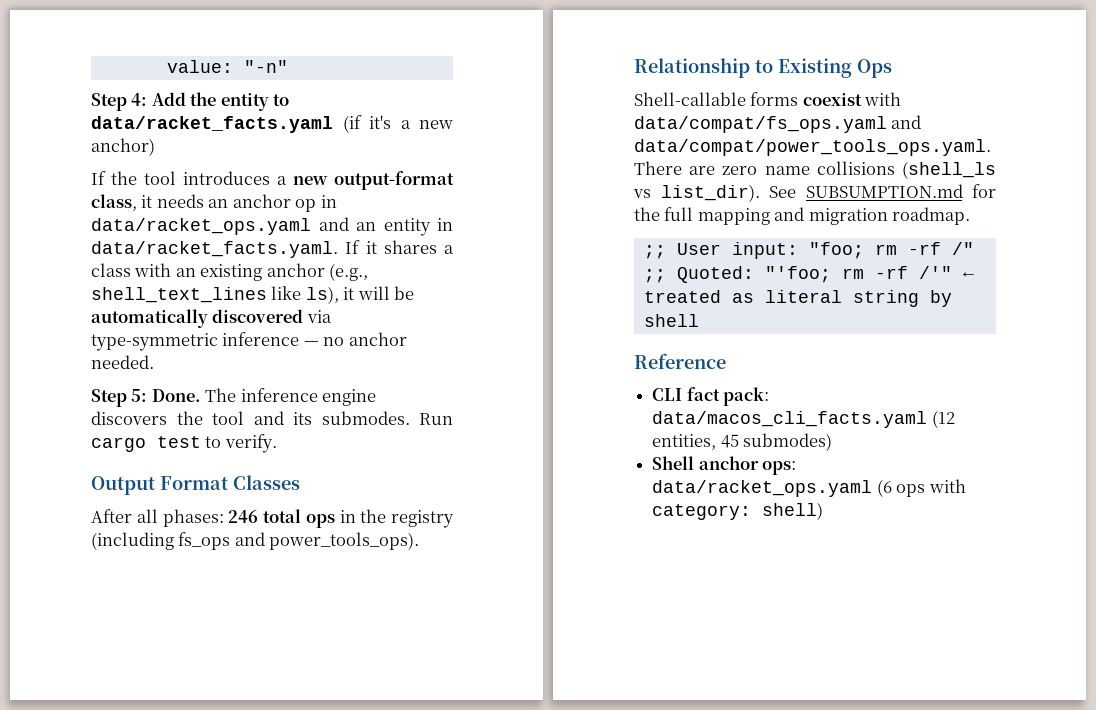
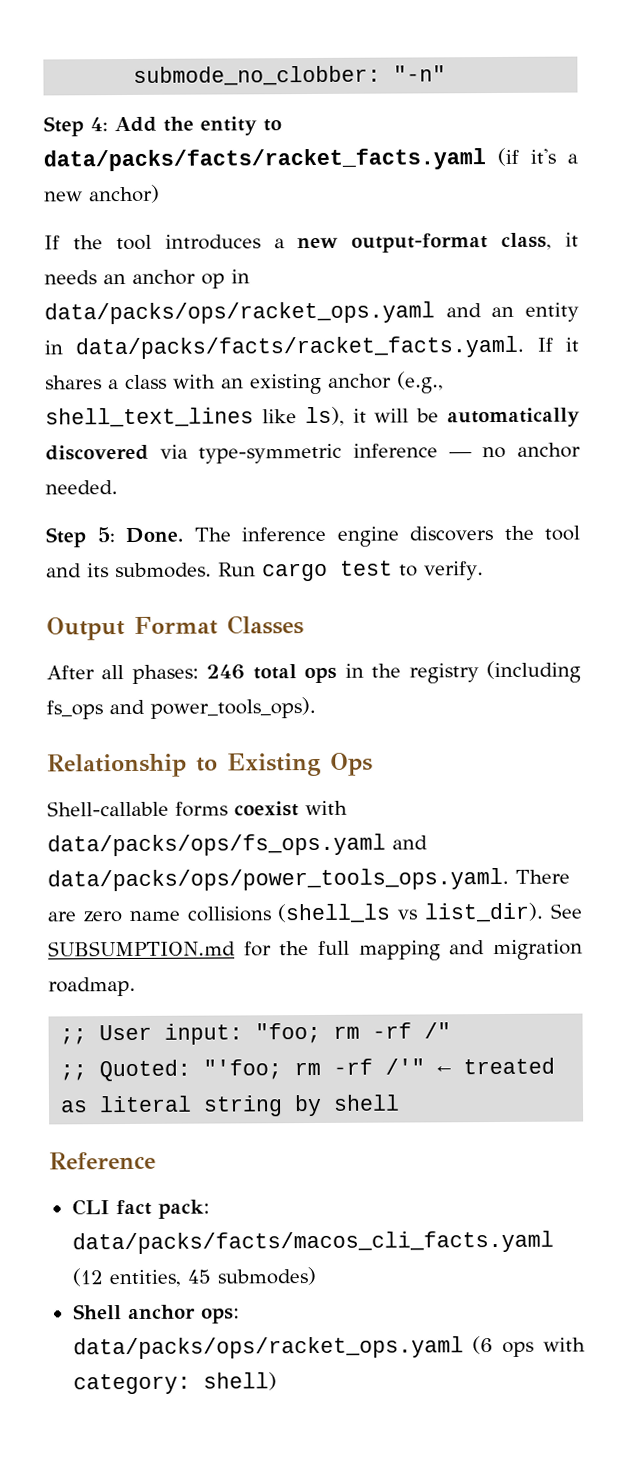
- value: "-n"
+ submode_no_clobber: "-n"
- Step 4: Add the entity to data/racket_facts.yaml (if it's a new anchor)
+ Step 4: Add the entity to data/packs/facts/racket_facts.yaml (if it's a new anchor)
- If the tool introduces a new output-format class, it needs an anchor op in data/racket_ops.yaml and an entity in data/racket_facts.yaml. If it shares a class with an existing anchor (e.g., shell_text_lines like ls), it will be automatically discovered via type-symmetric inference — no anchor needed.
+ If the tool introduces a new output-format class, it needs an anchor op in data/packs/ops/racket_ops.yaml and an entity in data/packs/facts/racket_facts.yaml. If it shares a class with an existing anchor (e.g., shell_text_lines like ls), it will be automatically discovered via type-symmetric inference — no anchor needed.
- Shell-callable forms coexist with data/compat/fs_ops.yaml and data/compat/power_tools_ops.yaml. There are zero name collisions (shell_ls vs list_dir).
+ Shell-callable forms coexist with data/packs/ops/fs_ops.yaml and data/packs/ops/power_tools_ops.yaml. There are zero name collisions (shell_ls vs list_dir).
- CLI fact pack: data/macos_cli_facts.yaml (12 entities, 45 submodes)
+ CLI fact pack: data/packs/facts/macos_cli_facts.yaml (12 entities, 45 submodes)
- Shell anchor ops: data/racket_ops.yaml (6 ops with category: shell)
+ Shell anchor ops: data/packs/ops/racket_ops.yaml (6 ops with category: shell)

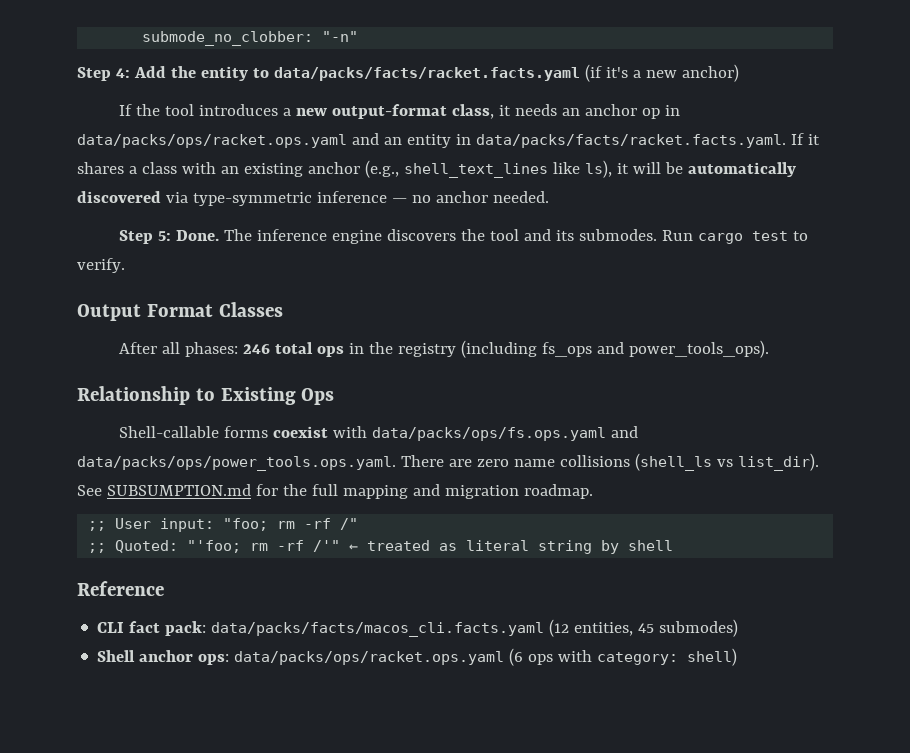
- Step 4: Add the entity to data/packs/facts/racket_facts.yaml (if it's a new anchor)
+ Step 4: Add the entity to data/packs/facts/racket.facts.yaml (if it's a new anchor)
- If the tool introduces a new output-format class, it needs an anchor op in data/packs/ops/racket_ops.yaml and an entity in data/packs/facts/racket_facts.yaml. If it shares a class with an existing anchor (e.g., shell_text_lines like ls), it will be automatically discovered via type-symmetric inference — no anchor needed.
+ If the tool introduces a new output-format class, it needs an anchor op in data/packs/ops/racket.ops.yaml and an entity in data/packs/facts/racket.facts.yaml. If it shares a class with an existing anchor (e.g., shell_text_lines like ls), it will be automatically discovered via type-symmetric inference — no anchor needed.
- Shell-callable forms coexist with data/packs/ops/fs_ops.yaml and data/packs/ops/power_tools_ops.yaml. There are zero name collisions (shell_ls vs list_dir).
+ Shell-callable forms coexist with data/packs/ops/fs.ops.yaml and data/packs/ops/power_tools.ops.yaml. There are zero name collisions (shell_ls vs list_dir).
- CLI fact pack: data/packs/facts/macos_cli_facts.yaml (12 entities, 45 submodes)
+ CLI fact pack: data/packs/facts/macos_cli.facts.yaml (12 entities, 45 submodes)
- Shell anchor ops: data/packs/ops/racket_ops.yaml (6 ops with category: shell)
+ Shell anchor ops: data/packs/ops/racket.ops.yaml (6 ops with category: shell)

